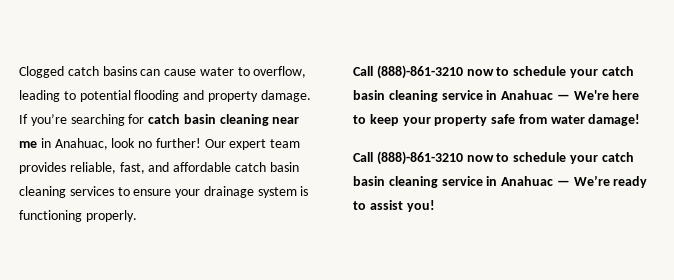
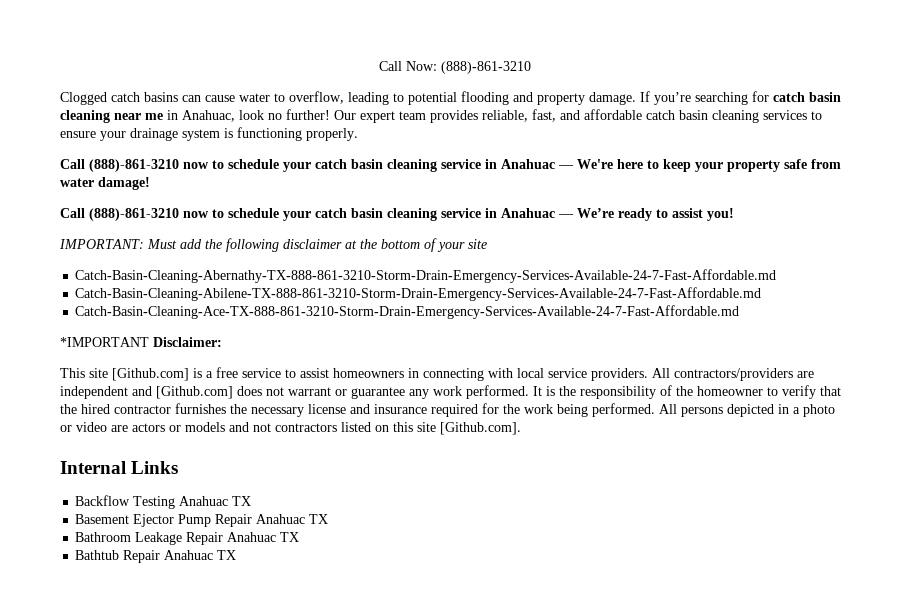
+ Call Now: (888)-861-3210
+ IMPORTANT: Must add the following disclaimer at the bottom of your site
+ Catch-Basin-Cleaning-Abernathy-TX-888-861-3210-Storm-Drain-Emergency-Services-Available-24-7-Fast-Affordable.md
+ Catch-Basin-Cleaning-Abilene-TX-888-861-3210-Storm-Drain-Emergency-Services-Available-24-7-Fast-Affordable.md
+ Catch-Basin-Cleaning-Ace-TX-888-861-3210-Storm-Drain-Emergency-Services-Available-24-7-Fast-Affordable.md
+ *IMPORTANT Disclaimer:
+ This site [Github.com] is a free service to assist homeowners in connecting with local service providers. All contractors/providers are independent and [Github.com] does not warrant or guarantee any work performed. It is the responsibility of the homeowner to verify that the hired contractor furnishes the necessary license and insurance required for the work being performed. All persons depicted in a photo or video are actors or models and not contractors listed on this site [Github.com].
+ Internal Links
+ Backflow Testing Anahuac TX
+ Basement Ejector Pump Repair Anahuac TX
+ Bathroom Leakage Repair Anahuac TX
+ Bathtub Repair Anahuac TX

